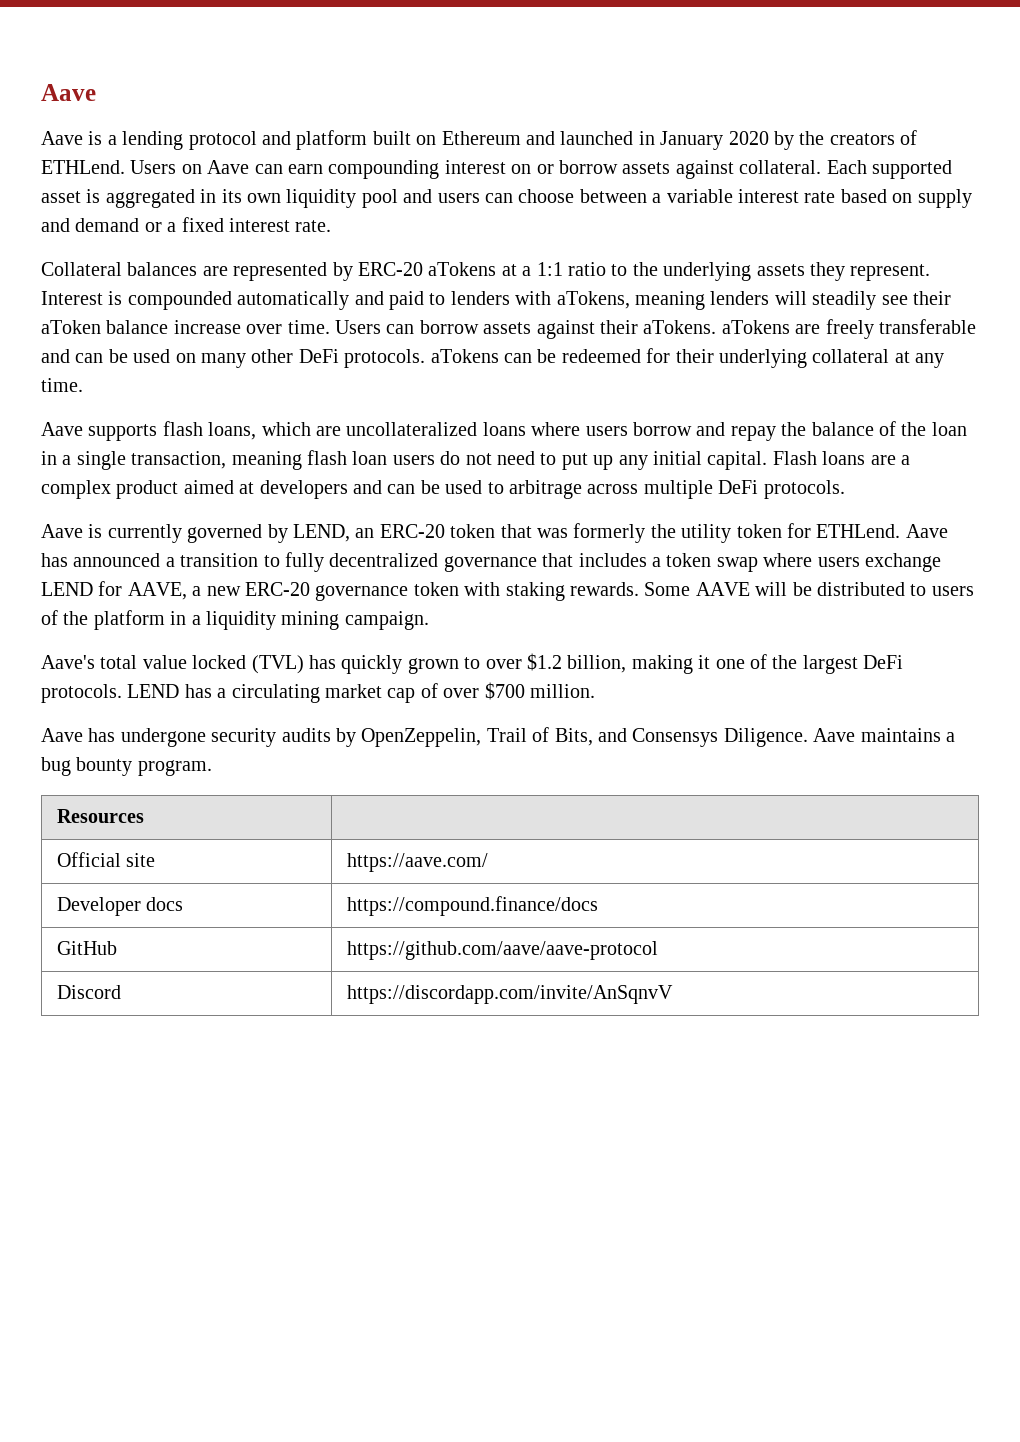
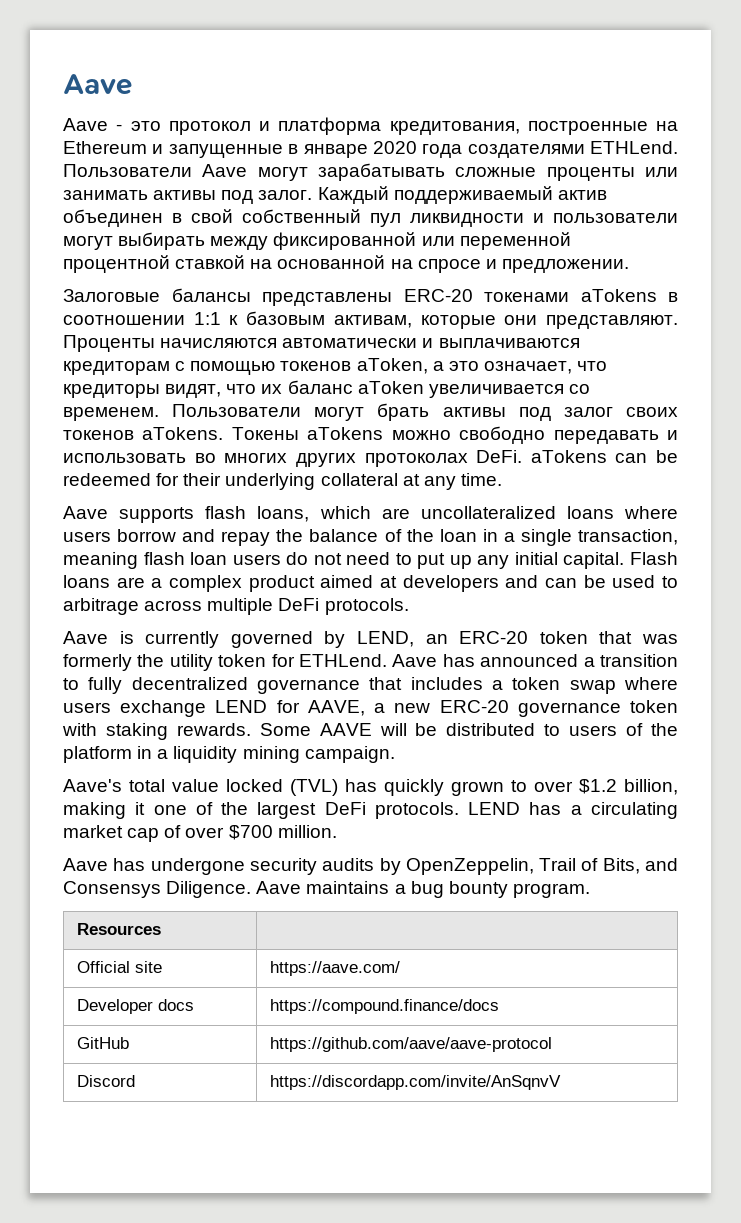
- Aave is a lending protocol and platform built on Ethereum and launched in January 2020 by the creators of ETHLend. Users on Aave can earn compounding interest on or borrow assets against collateral. Each supported asset is aggregated in its own liquidity pool and users can choose between a variable interest rate based on supply and demand or a fixed interest rate.
- Collateral balances are represented by ERC-20 aTokens at a 1:1 ratio to the underlying assets they represent. Interest is compounded automatically and paid to lenders with aTokens, meaning lenders will steadily see their aToken balance increase over time. Users can borrow assets against their aTokens. aTokens are freely transferable and can be used on many other DeFi protocols. aTokens can be redeemed for their underlying collateral at any time.
+ Aave - это протокол и платформа кредитования, построенные на Ethereum и запущенные в январе 2020 года создателями ETHLend. Пользователи Aave могут зарабатывать сложные проценты или занимать активы под залог. Каждый поддерживаемый актив объединен в свой собственный пул ликвидности и пользователи могут выбирать между фиксированной или переменной процентной ставкой на основанной на спросе и предложении.
+ Залоговые балансы представлены ERC-20 токенами aTokens в соотношении 1:1 к базовым активам, которые они представляют. Проценты начисляются автоматически и выплачиваются кредиторам с помощью токенов aToken, а это означает, что кредиторы видят, что их баланс aToken увеличивается со временем. Пользователи могут брать активы под залог своих токенов aTokens. Токены aTokens можно свободно передавать и использовать во многих других протоколах DeFi. aTokens can be redeemed for their underlying collateral at any time.

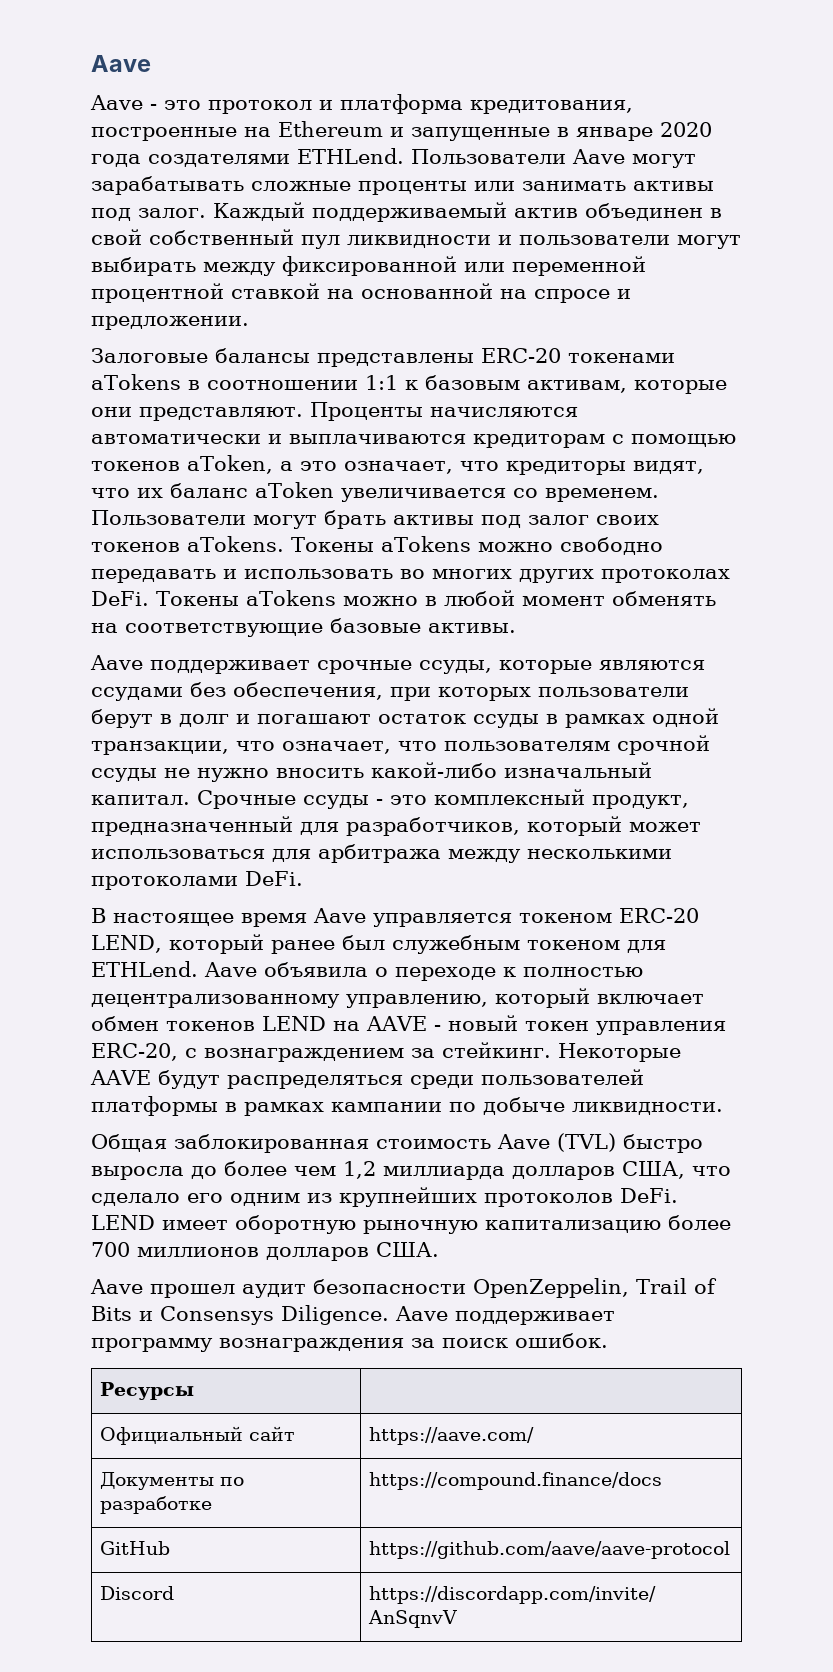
- Токены aTokens можно свободно передавать и использовать во многих других протоколах DeFi. aTokens can be redeemed for their underlying collateral at any time.
- Aave supports flash loans, which are uncollateralized loans where users borrow and repay the balance of the loan in a single transaction, meaning flash loan users do not need to put up any initial capital. Flash loans are a complex product aimed at developers and can be used to arbitrage across multiple DeFi protocols.
- Aave is currently governed by LEND, an ERC-20 token that was formerly the utility token for ETHLend. Aave has announced a transition to fully decentralized governance that includes a token swap where users exchange LEND for AAVE, a new ERC-20 governance token with staking rewards. Some AAVE will be distributed to users of the platform in a liquidity mining campaign.
- Aave's total value locked (TVL) has quickly grown to over $1.2 billion, making it one of the largest DeFi protocols. LEND has a circulating market cap of over $700 million.
- Aave has undergone security audits by OpenZeppelin, Trail of Bits, and Consensys Diligence.
+ Токены aTokens можно свободно передавать и использовать во многих других протоколах DeFi. Токены aTokens можно в любой момент обменять на соответствующие базовые активы.
+ Aave поддерживает срочные ссуды, которые являются ссудами без обеспечения, при которых пользователи берут в долг и погашают остаток ссуды в рамках одной транзакции, что означает, что пользователям срочной ссуды не нужно вносить какой-либо изначальный капитал. Срочные ссуды - это комплексный продукт, предназначенный для разработчиков, который может использоваться для арбитража между несколькими протоколами DeFi.
+ В настоящее время Aave управляется токеном ERC-20 LEND, который ранее был служебным токеном для ETHLend. Aave объявила о переходе к полностью децентрализованному управлению, который включает обмен токенов LEND на AAVE - новый токен управления ERC-20, с вознаграждением за стейкинг. Некоторые AAVE будут распределяться среди пользователей платформы в рамках кампании по добыче ликвидности.
+ Общая заблокированная стоимость Aave (TVL) быстро выросла до более чем 1,2 миллиарда долларов США, что сделало его одним из крупнейших протоколов DeFi. LEND имеет оборотную рыночную капитализацию более 700 миллионов долларов США.
+ Aave прошел аудит безопасности OpenZeppelin, Trail of Bits и Consensys Diligence.
- Aave maintains a bug bounty program.
- Resources |
- Official site | https://aave.com/
- Developer docs | https://compound.finance/docs
+ Aave поддерживает программу вознаграждения за поиск ошибок.
+ Ресурсы |
+ Официальный сайт | https://aave.com/
+ Документы по разработке | https://compound.finance/docs

